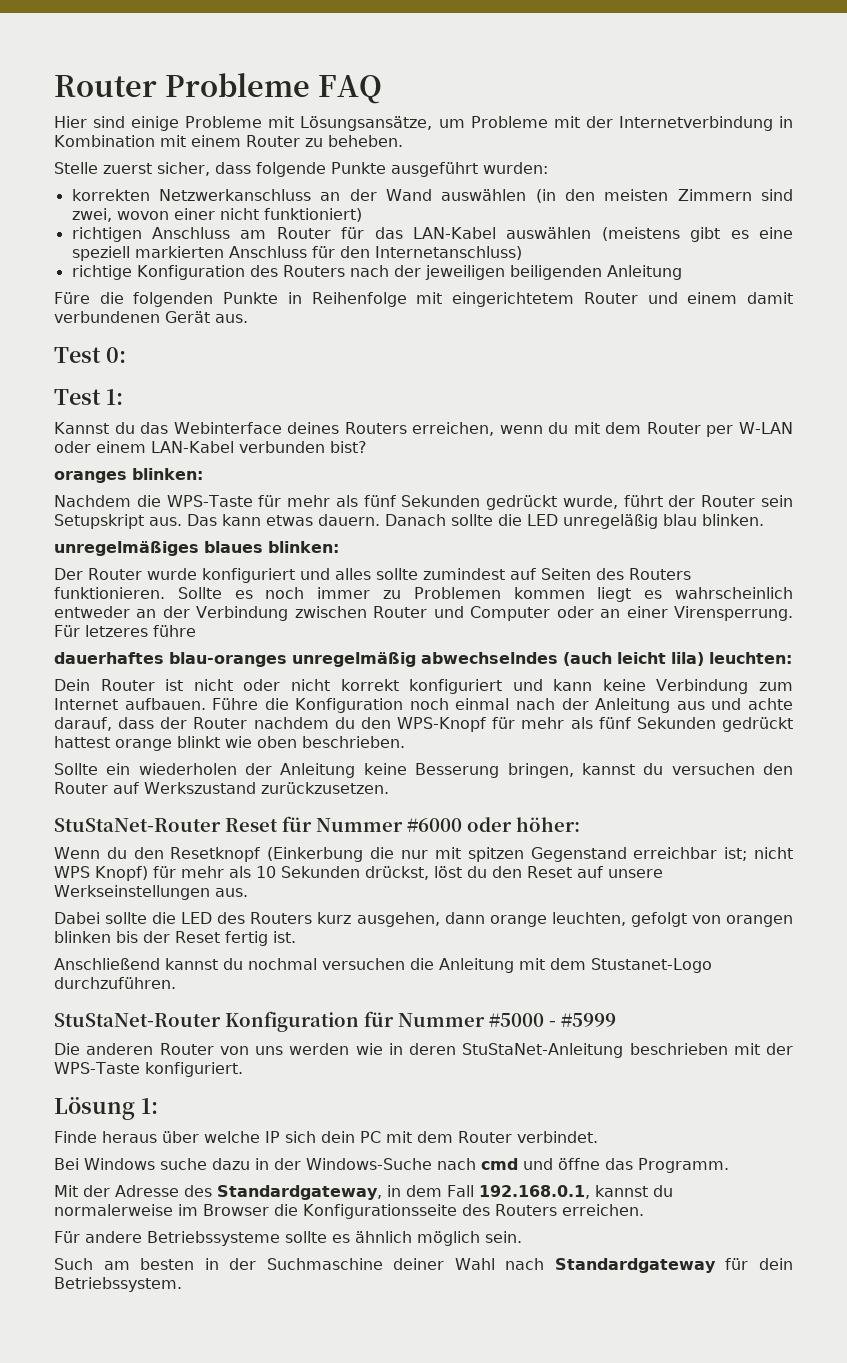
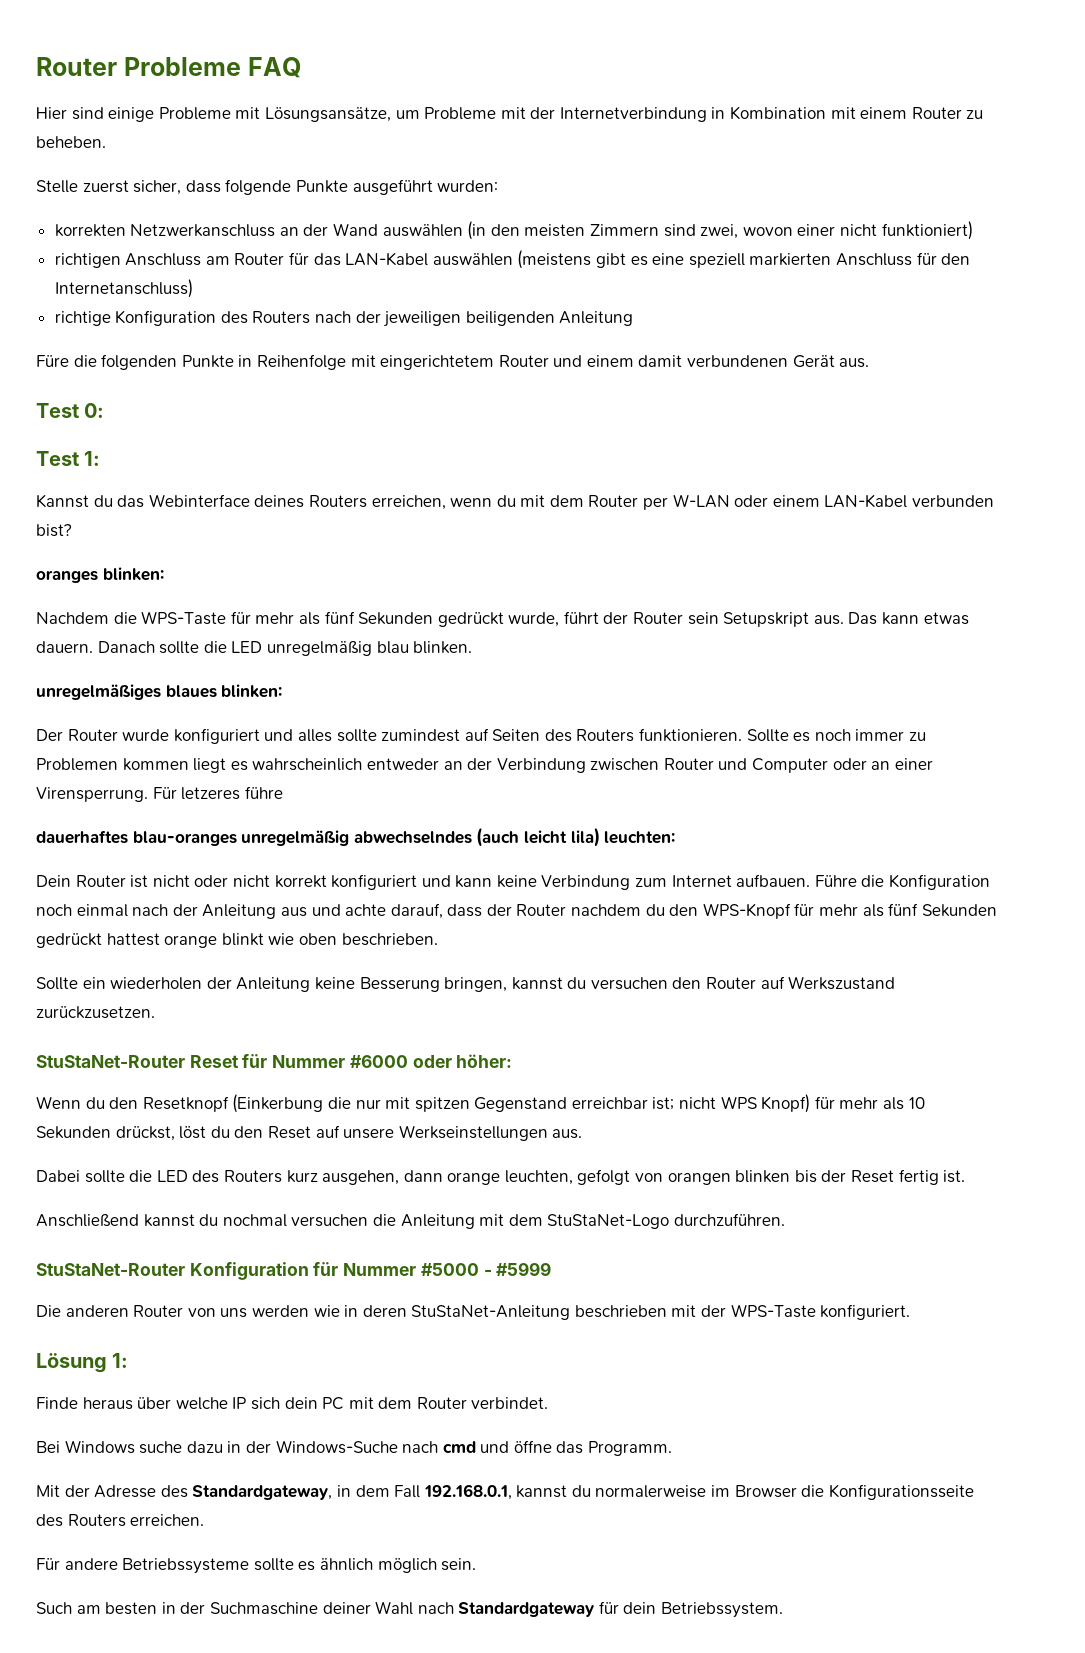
- Danach sollte die LED unregeläßig blau blinken.
+ Danach sollte die LED unregelmäßig blau blinken.
- Anschließend kannst du nochmal versuchen die Anleitung mit dem Stustanet-Logo durchzuführen.
+ Anschließend kannst du nochmal versuchen die Anleitung mit dem StuStaNet-Logo durchzuführen.

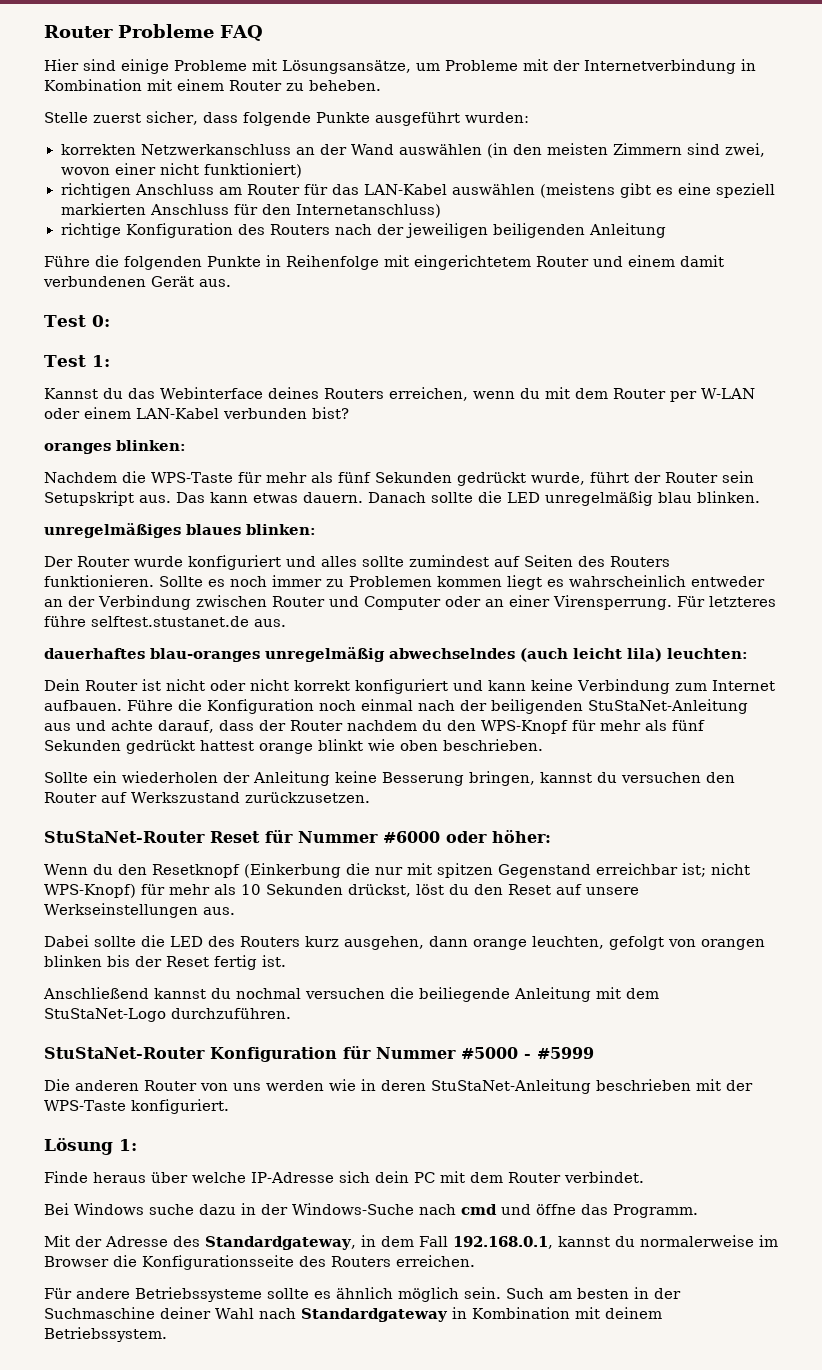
- Füre die folgenden Punkte in Reihenfolge mit eingerichtetem Router und einem damit verbundenen Gerät aus.
+ Führe die folgenden Punkte in Reihenfolge mit eingerichtetem Router und einem damit verbundenen Gerät aus.
- Für letzeres führe
+ Für letzteres führe selftest.stustanet.de aus.
- Führe die Konfiguration noch einmal nach der Anleitung aus und achte darauf, dass der Router nachdem du den WPS-Knopf für mehr als fünf Sekunden gedrückt hattest orange blinkt wie oben beschrieben.
+ Führe die Konfiguration noch einmal nach der beiligenden StuStaNet-Anleitung aus und achte darauf, dass der Router nachdem du den WPS-Knopf für mehr als fünf Sekunden gedrückt hattest orange blinkt wie oben beschrieben.
- Wenn du den Resetknopf (Einkerbung die nur mit spitzen Gegenstand erreichbar ist; nicht WPS Knopf) für mehr als 10 Sekunden drückst, löst du den Reset auf unsere Werkseinstellungen aus.
+ Wenn du den Resetknopf (Einkerbung die nur mit spitzen Gegenstand erreichbar ist; nicht WPS-Knopf) für mehr als 10 Sekunden drückst, löst du den Reset auf unsere Werkseinstellungen aus.
- Anschließend kannst du nochmal versuchen die Anleitung mit dem StuStaNet-Logo durchzuführen.
+ Anschließend kannst du nochmal versuchen die beiliegende Anleitung mit dem StuStaNet-Logo durchzuführen.
- Finde heraus über welche IP sich dein PC mit dem Router verbindet.
+ Finde heraus über welche IP-Adresse sich dein PC mit dem Router verbindet.
- Für andere Betriebssysteme sollte es ähnlich möglich sein.
- Such am besten in der Suchmaschine deiner Wahl nach Standardgateway für dein Betriebssystem.
+ Für andere Betriebssysteme sollte es ähnlich möglich sein. Such am besten in der Suchmaschine deiner Wahl nach Standardgateway in Kombination mit deinem Betriebssystem.

